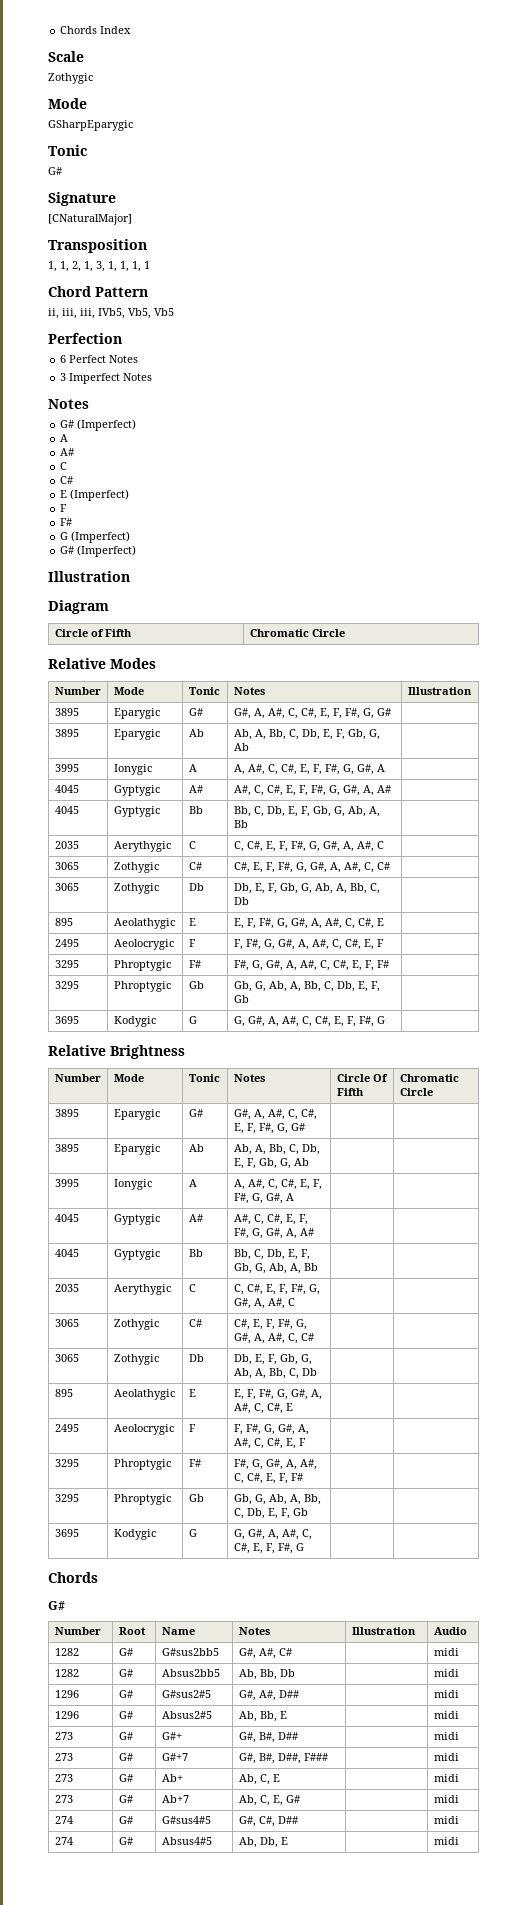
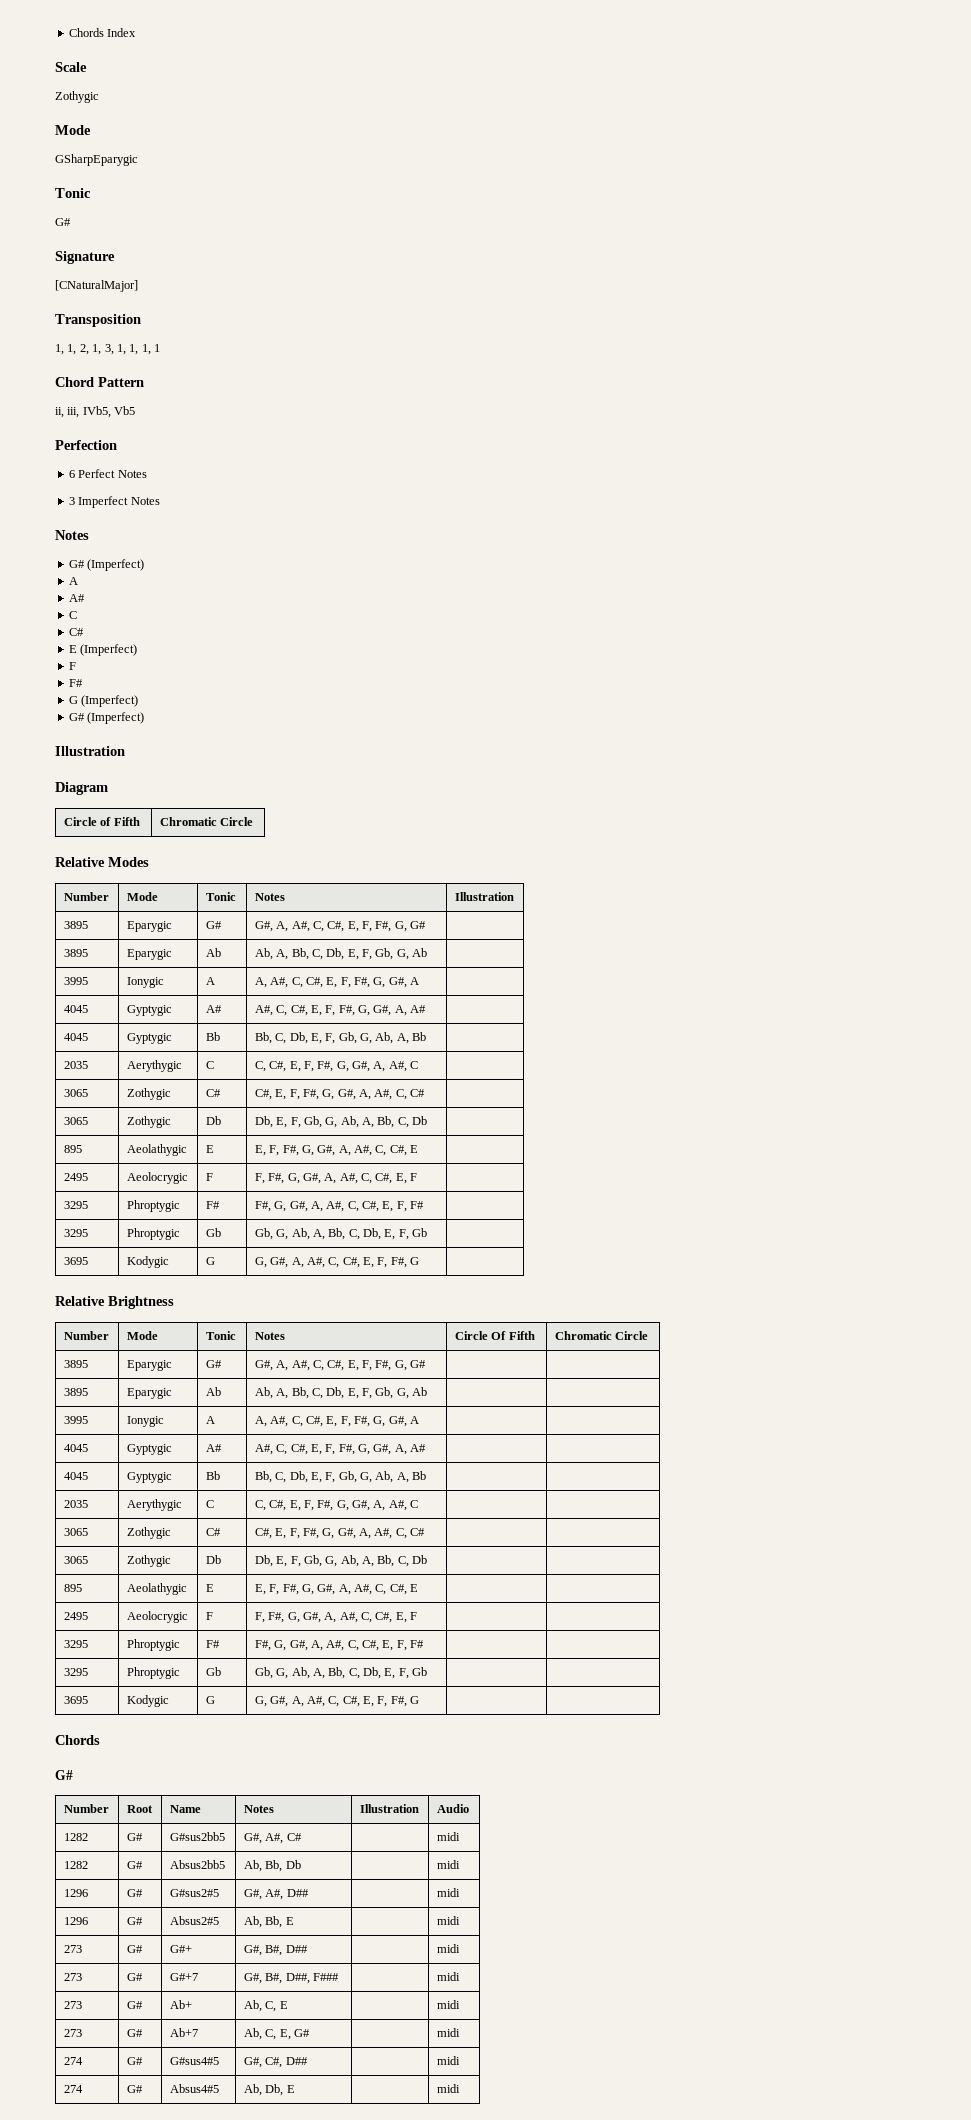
- ii, iii, iii, IVb5, Vb5, Vb5
+ ii, iii, IVb5, Vb5

